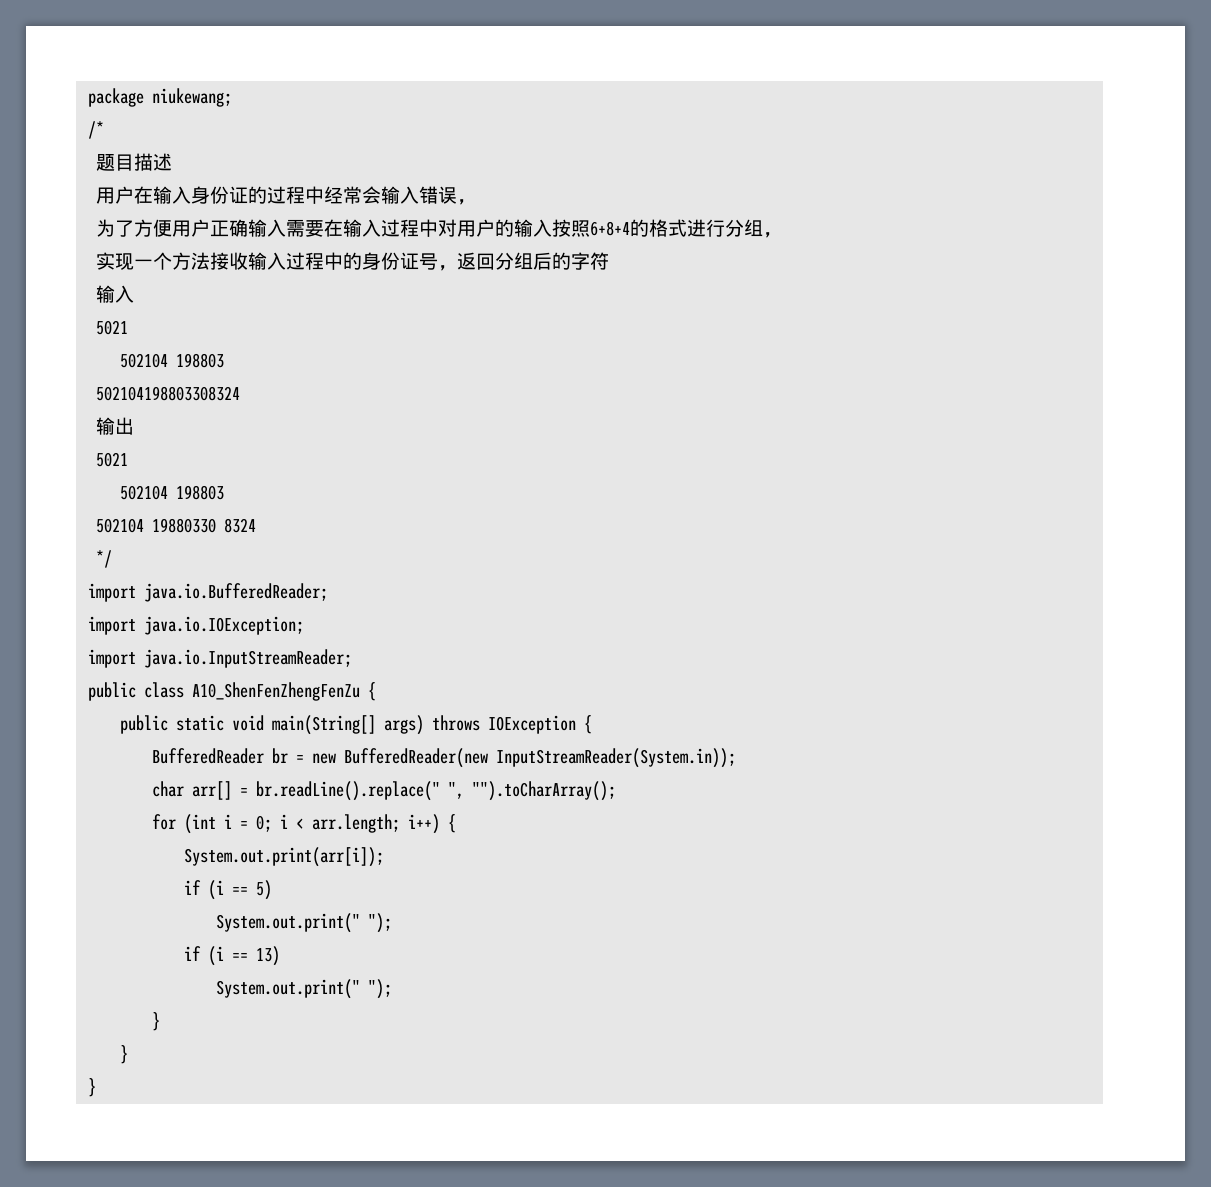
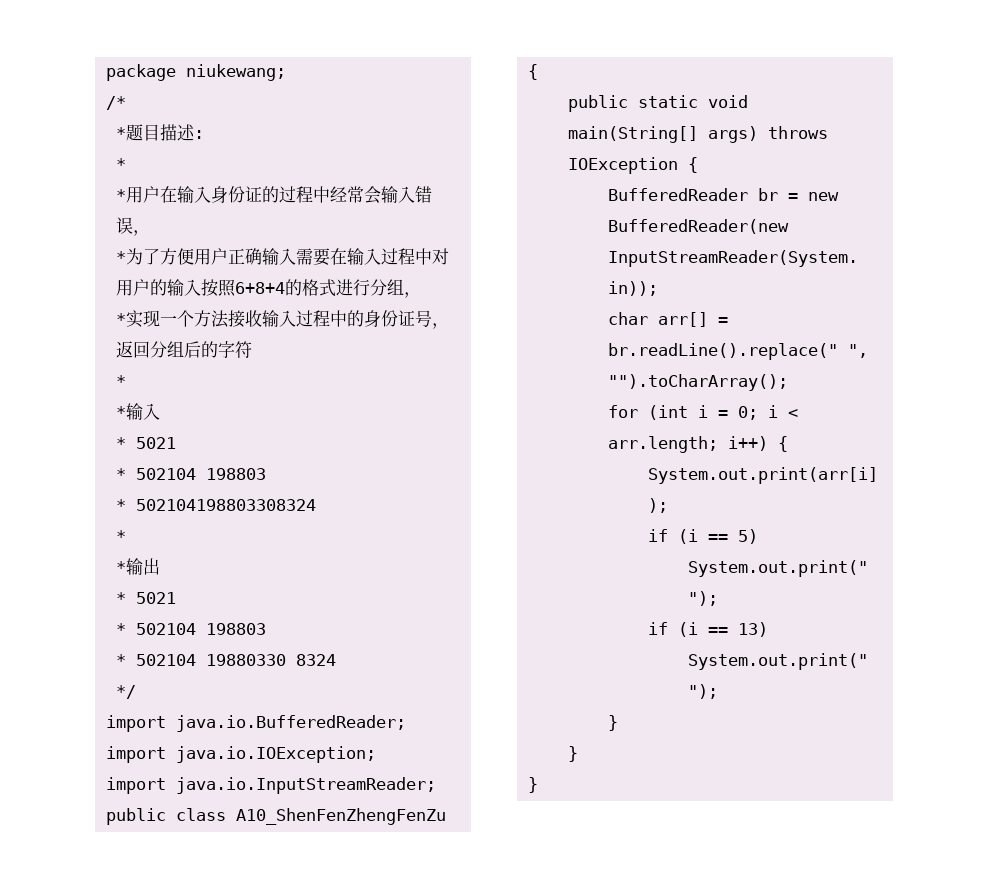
- 题目描述
- 用户在输入身份证的过程中经常会输入错误，
+ *题目描述:
+ *
+ *用户在输入身份证的过程中经常会输入错误，
- 为了方便用户正确输入需要在输入过程中对用户的输入按照6+8+4的格式进行分组，
+ *为了方便用户正确输入需要在输入过程中对用户的输入按照6+8+4的格式进行分组，
- 实现一个方法接收输入过程中的身份证号，返回分组后的字符
- 输入
- 5021
- 502104 198803
- 502104198803308324
- 输出
- 5021
- 502104 198803
- 502104 19880330 8324
+ *实现一个方法接收输入过程中的身份证号，返回分组后的字符
+ *
+ *输入
+ * 5021
+ * 502104 198803
+ * 502104198803308324
+ *
+ *输出
+ * 5021
+ * 502104 198803
+ * 502104 19880330 8324

